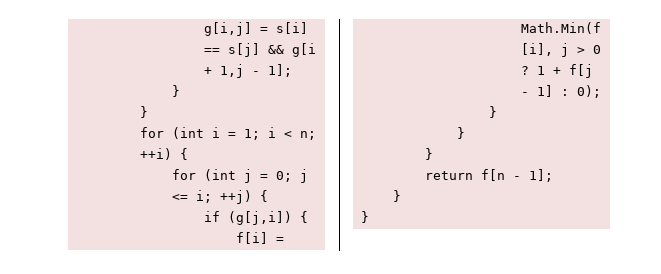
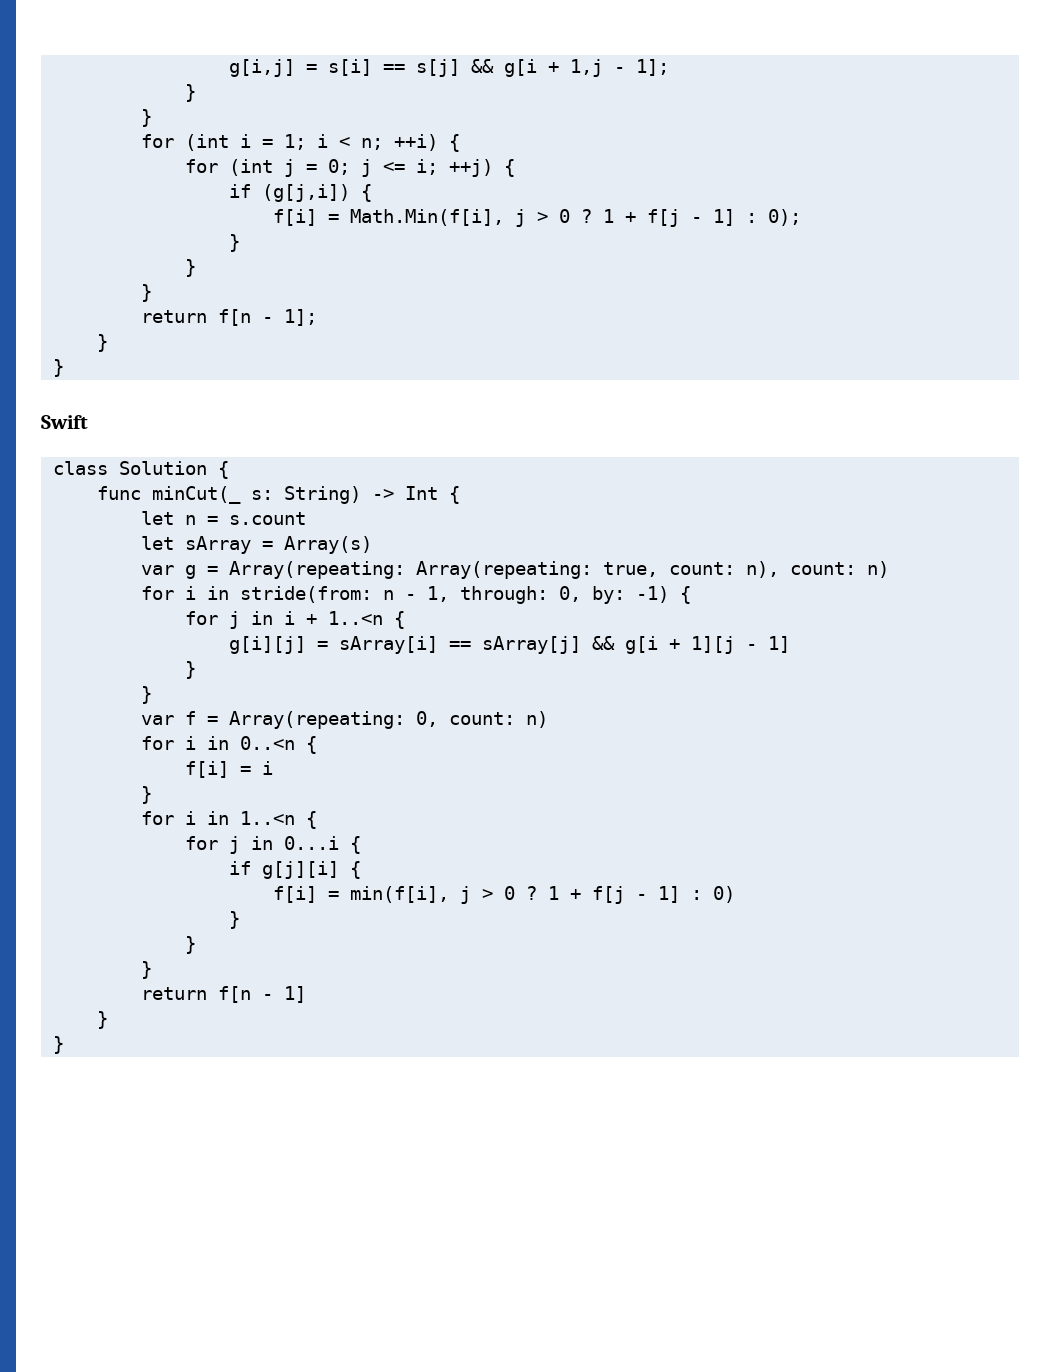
+ Swift
+ class Solution {
+ func minCut(_ s: String) -> Int {
+ let n = s.count
+ let sArray = Array(s)
+ var g = Array(repeating: Array(repeating: true, count: n), count: n)
+ for i in stride(from: n - 1, through: 0, by: -1) {
+ for j in i + 1..<n {
+ g[i][j] = sArray[i] == sArray[j] && g[i + 1][j - 1]
+ }
+ }
+ var f = Array(repeating: 0, count: n)
+ for i in 0..<n {
+ f[i] = i
+ }
+ for i in 1..<n {
+ for j in 0...i {
+ if g[j][i] {
+ f[i] = min(f[i], j > 0 ? 1 + f[j - 1] : 0)
+ }
+ }
+ }
+ return f[n - 1]
+ }
+ }

